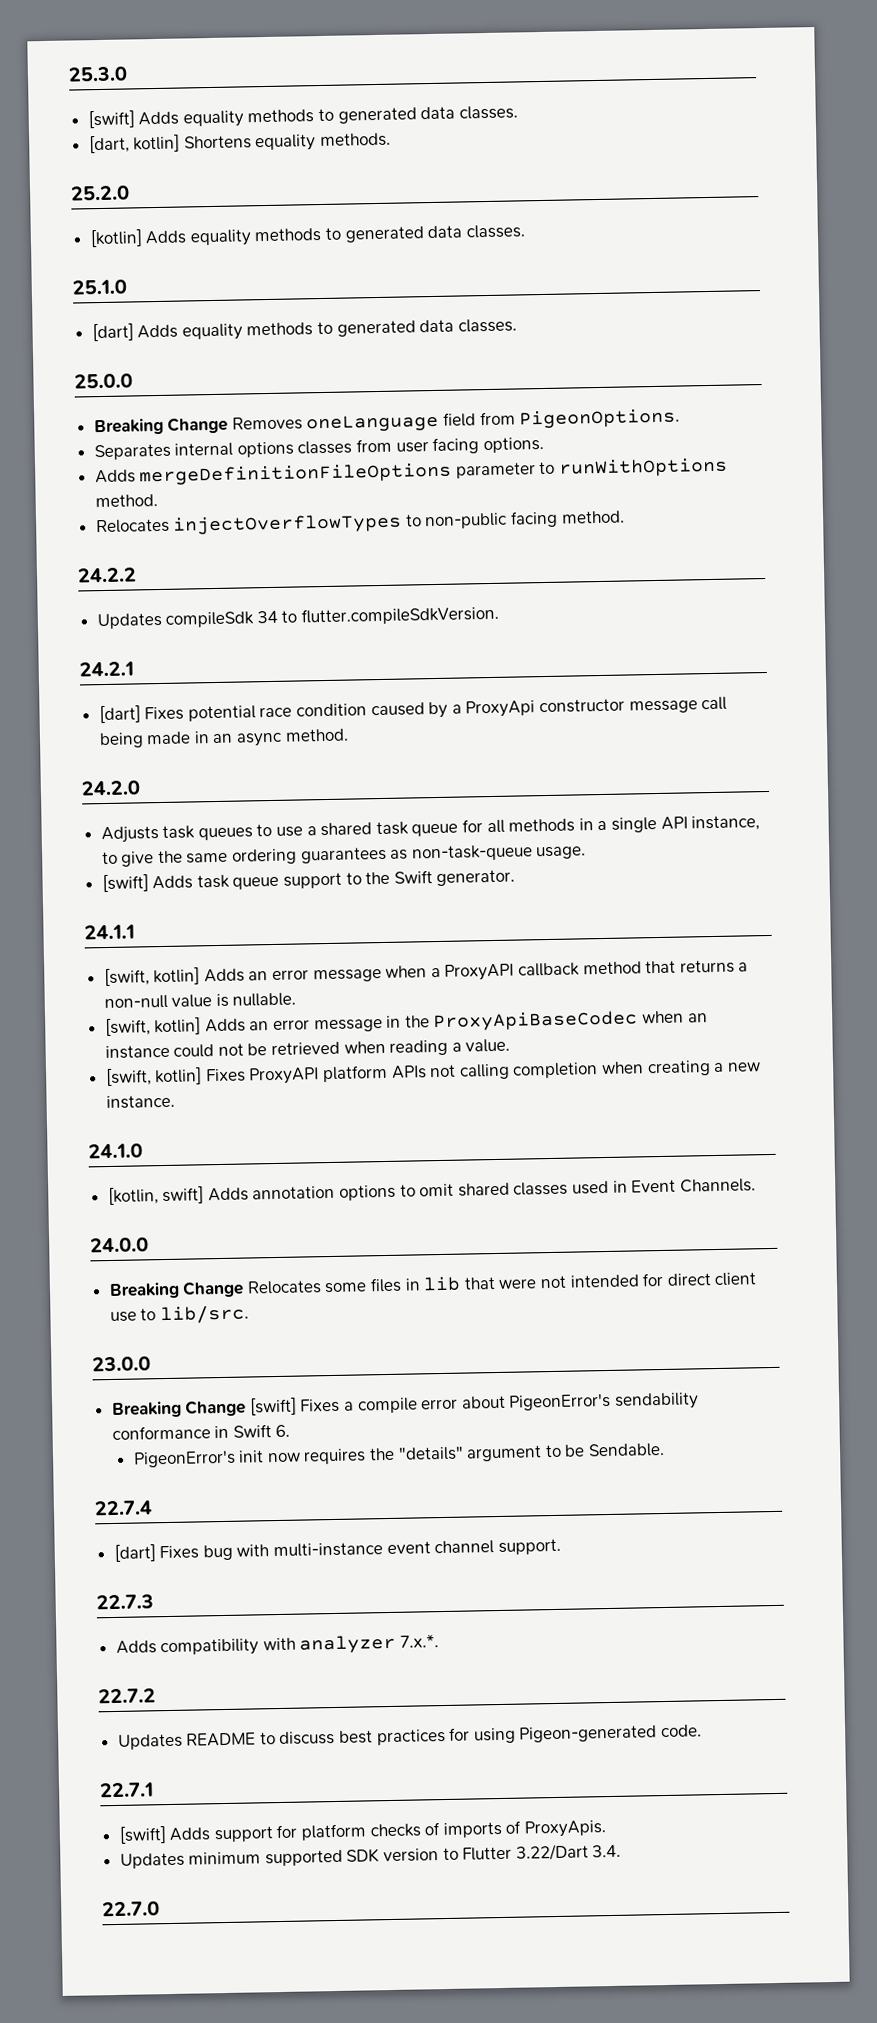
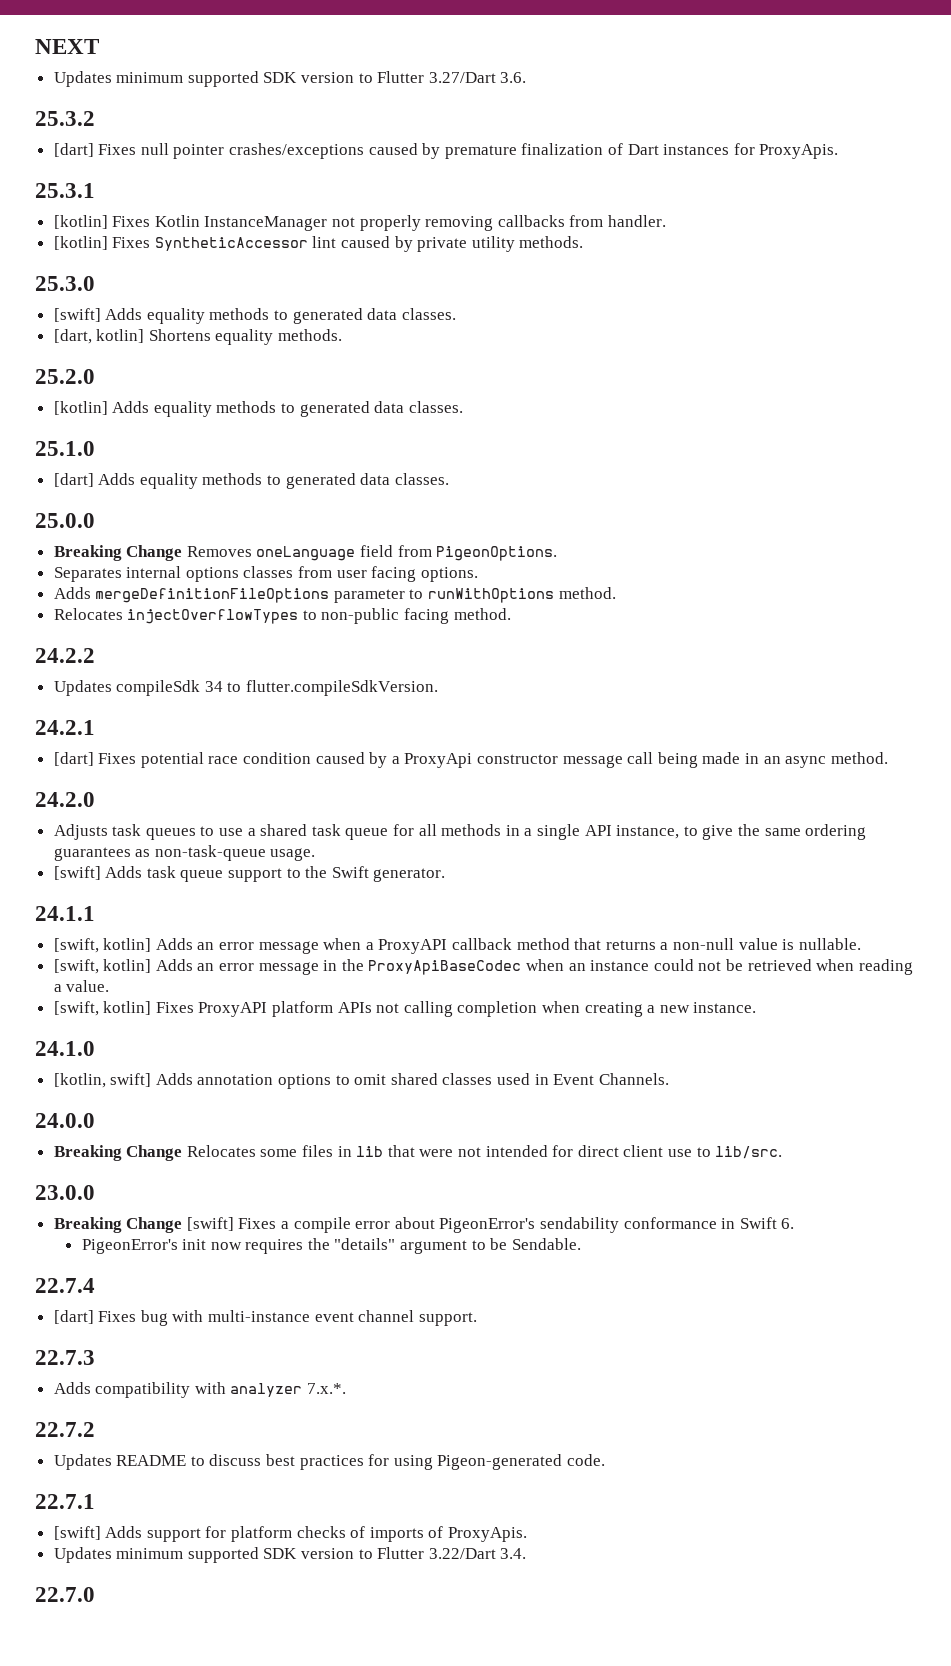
+ NEXT
+ Updates minimum supported SDK version to Flutter 3.27/Dart 3.6.
+ 25.3.2
+ [dart] Fixes null pointer crashes/exceptions caused by premature finalization of Dart instances for ProxyApis.
+ 25.3.1
+ [kotlin] Fixes Kotlin InstanceManager not properly removing callbacks from handler.
+ [kotlin] Fixes SyntheticAccessor lint caused by private utility methods.

